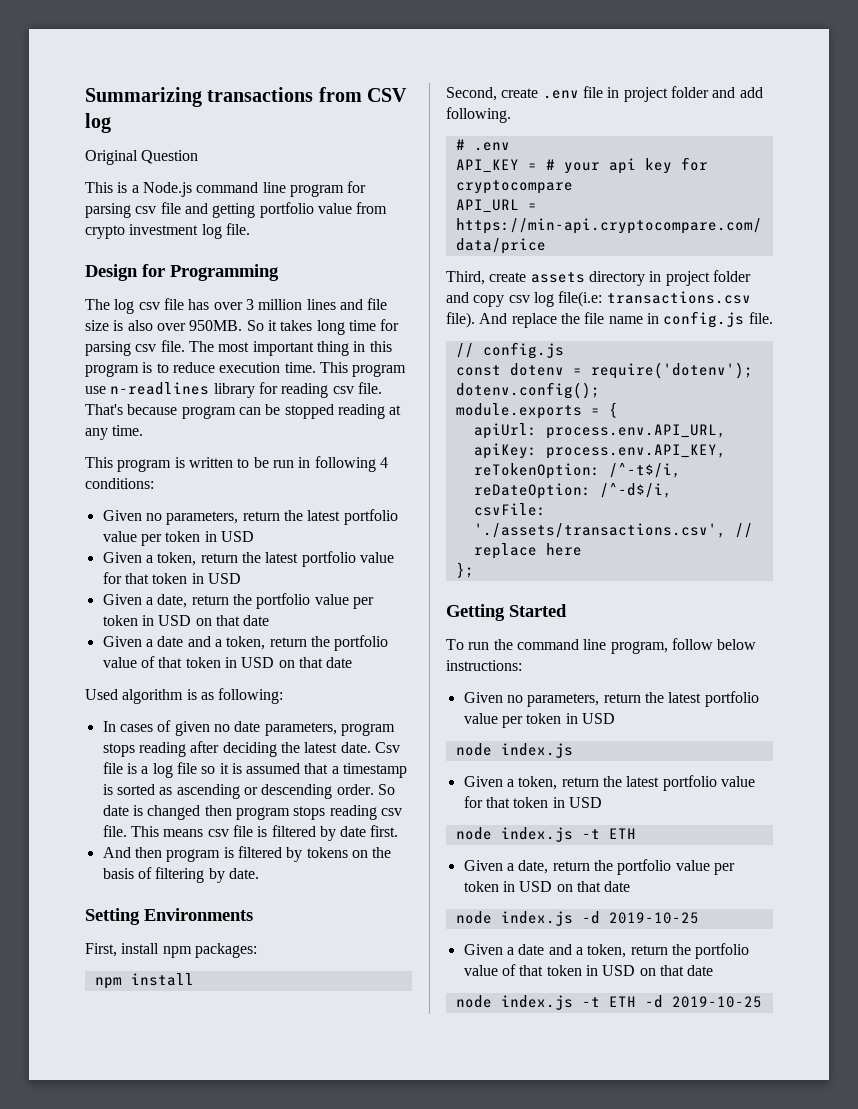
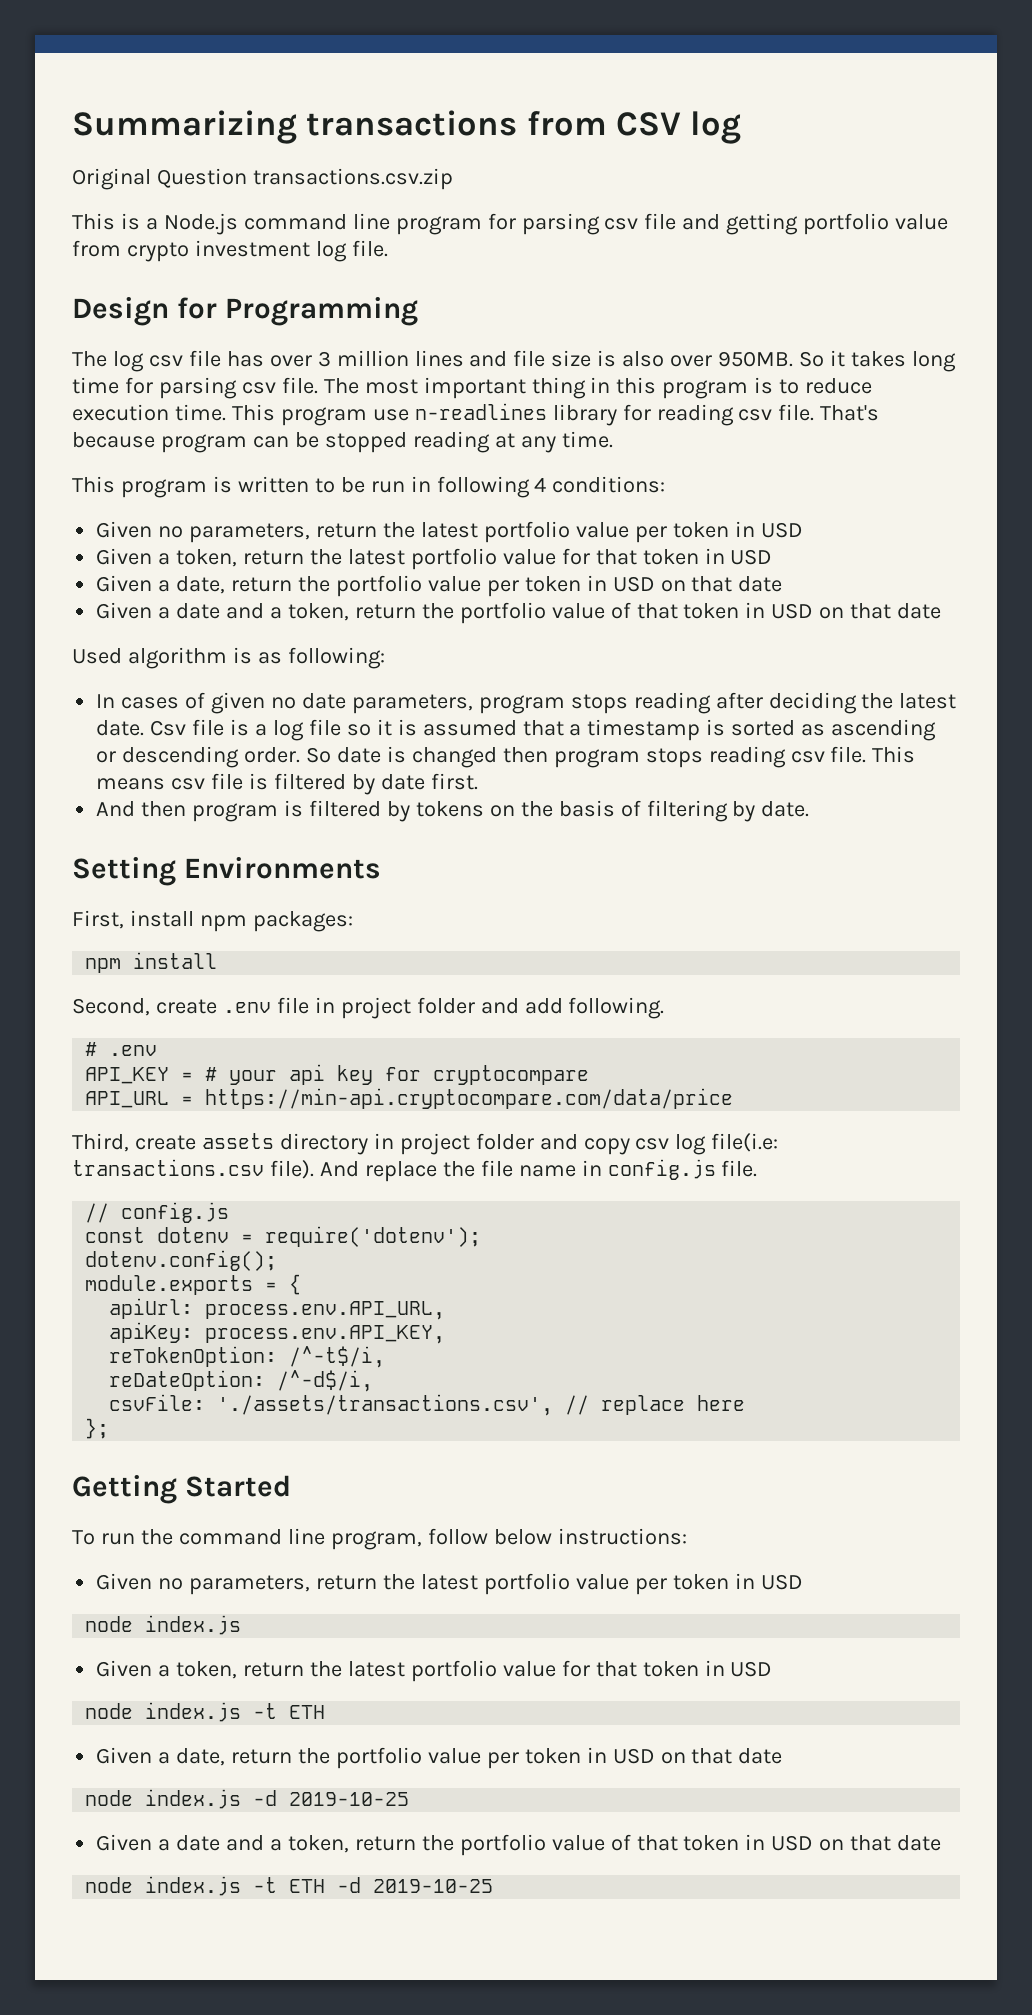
- Original Question
+ Original Question transactions.csv.zip

